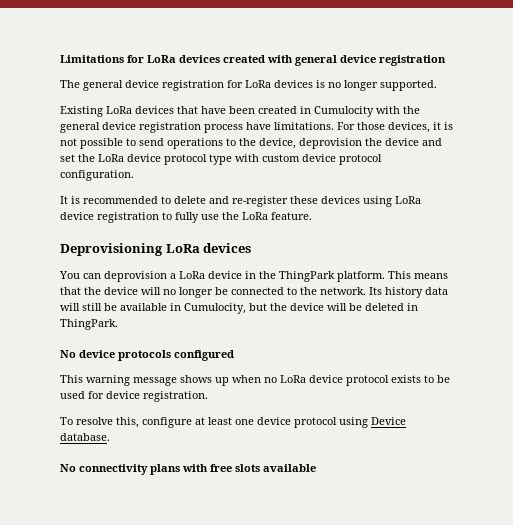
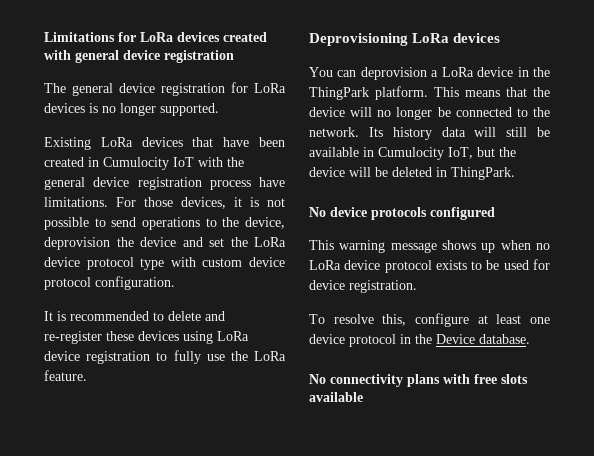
- Existing LoRa devices that have been created in Cumulocity with the general device registration process have limitations.
+ Existing LoRa devices that have been created in Cumulocity IoT with the general device registration process have limitations.
- Its history data will still be available in Cumulocity, but the device will be deleted in ThingPark.
+ Its history data will still be available in Cumulocity IoT, but the device will be deleted in ThingPark.
- To resolve this, configure at least one device protocol using Device database.
+ To resolve this, configure at least one device protocol in the Device database.

